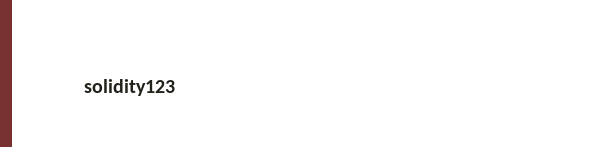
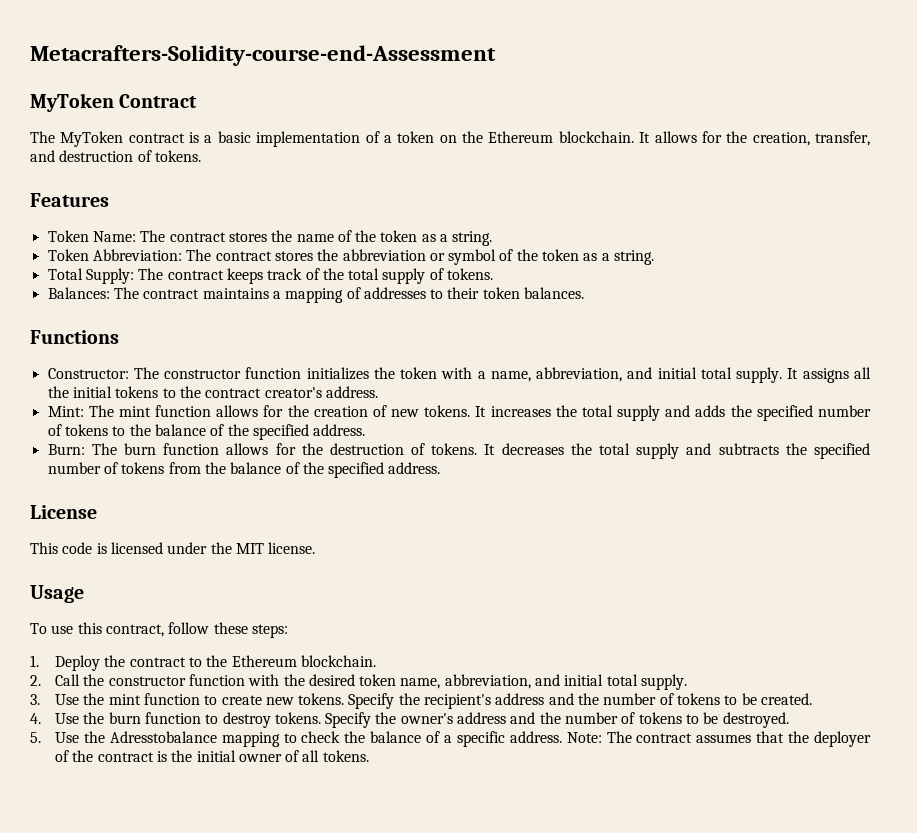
- solidity123
+ Metacrafters-Solidity-course-end-Assessment
+ MyToken Contract
+ The MyToken contract is a basic implementation of a token on the Ethereum blockchain. It allows for the creation, transfer, and destruction of tokens.
+ Features
+ Token Name: The contract stores the name of the token as a string.
+ Token Abbreviation: The contract stores the abbreviation or symbol of the token as a string.
+ Total Supply: The contract keeps track of the total supply of tokens.
+ Balances: The contract maintains a mapping of addresses to their token balances.
+ Functions
+ Constructor: The constructor function initializes the token with a name, abbreviation, and initial total supply. It assigns all the initial tokens to the contract creator's address.
+ Mint: The mint function allows for the creation of new tokens. It increases the total supply and adds the specified number of tokens to the balance of the specified address.
+ Burn: The burn function allows for the destruction of tokens. It decreases the total supply and subtracts the specified number of tokens from the balance of the specified address.
+ License
+ This code is licensed under the MIT license.
+ Usage
+ To use this contract, follow these steps:
+ 1. Deploy the contract to the Ethereum blockchain.
+ 2. Call the constructor function with the desired token name, abbreviation, and initial total supply.
+ 3. Use the mint function to create new tokens. Specify the recipient's address and the number of tokens to be created.
+ 4. Use the burn function to destroy tokens. Specify the owner's address and the number of tokens to be destroyed.
+ 5. Use the Adresstobalance mapping to check the balance of a specific address. Note: The contract assumes that the deployer of the contract is the initial owner of all tokens.

